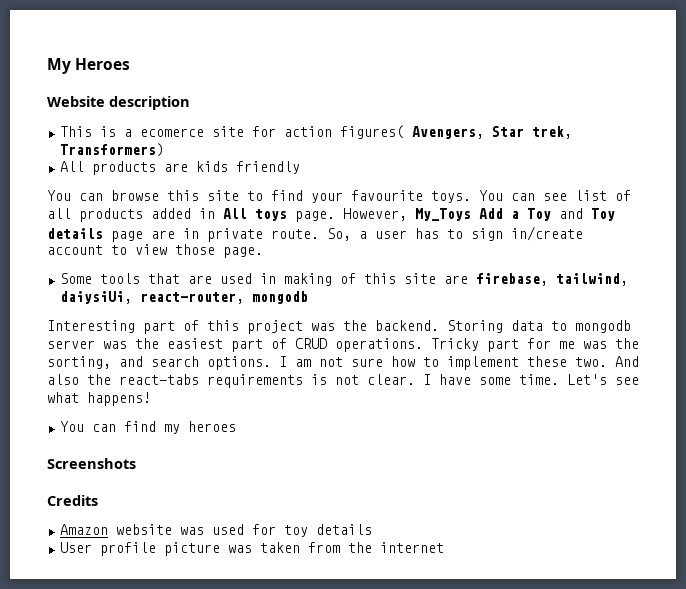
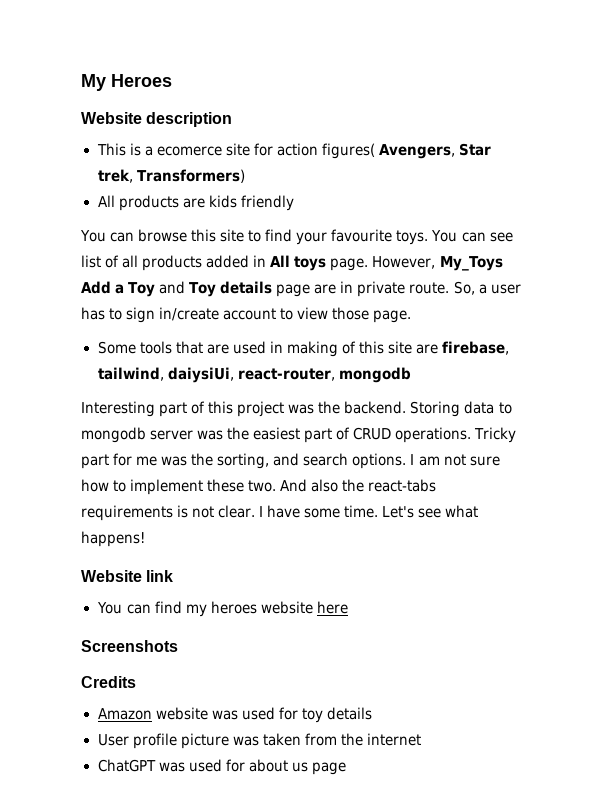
+ Website link
- You can find my heroes
+ You can find my heroes website here
+ ChatGPT was used for about us page

